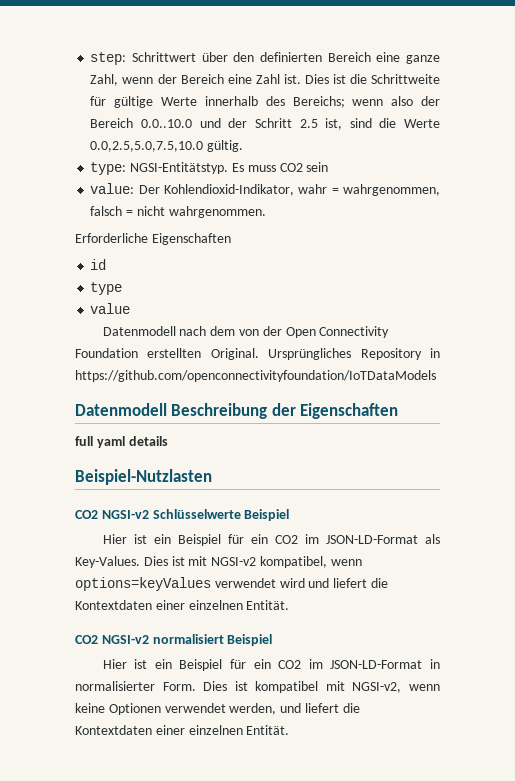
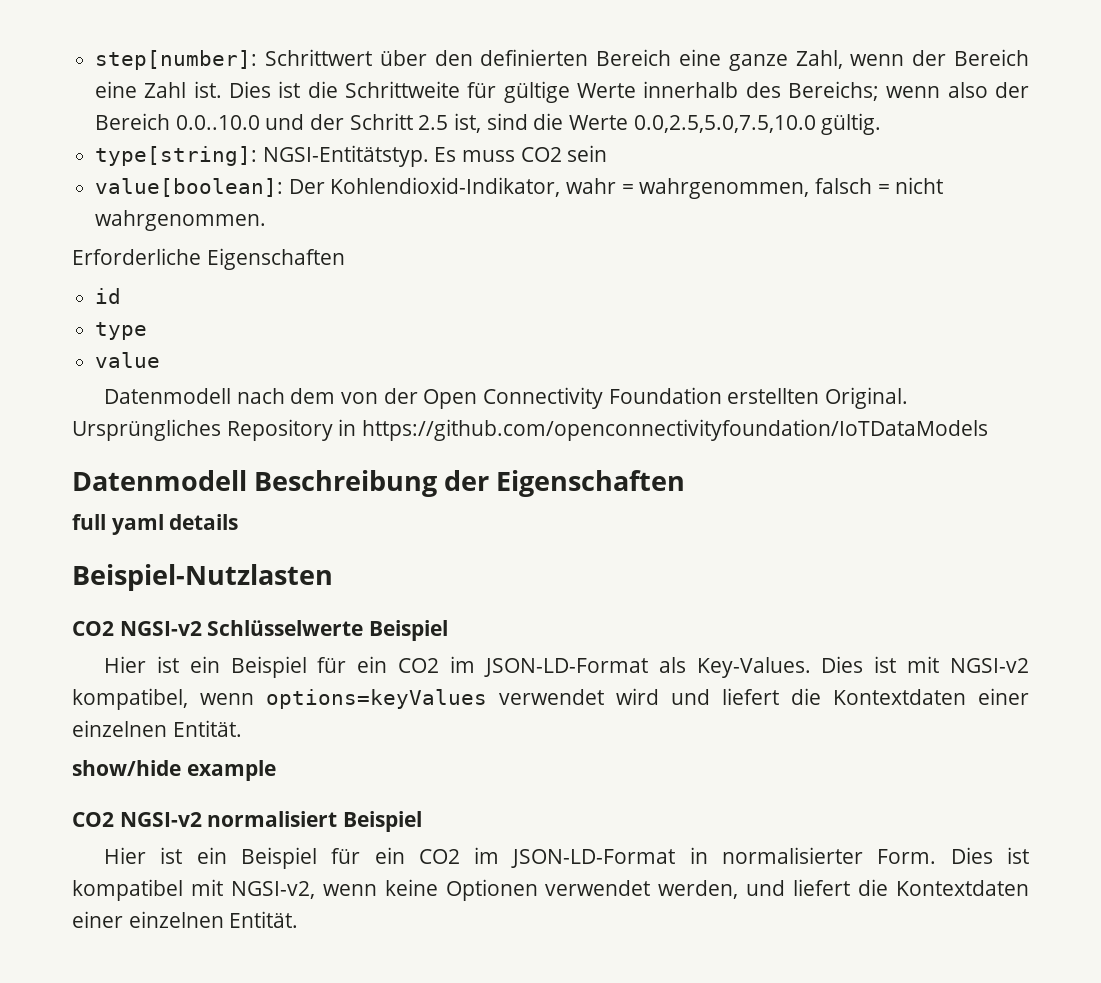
- step: Schrittwert über den definierten Bereich eine ganze Zahl, wenn der Bereich eine Zahl ist.
+ step[number]: Schrittwert über den definierten Bereich eine ganze Zahl, wenn der Bereich eine Zahl ist.
- type: NGSI-Entitätstyp.
+ type[string]: NGSI-Entitätstyp.
- value: Der Kohlendioxid-Indikator, wahr = wahrgenommen, falsch = nicht wahrgenommen.
+ value[boolean]: Der Kohlendioxid-Indikator, wahr = wahrgenommen, falsch = nicht wahrgenommen.
+ show/hide example

